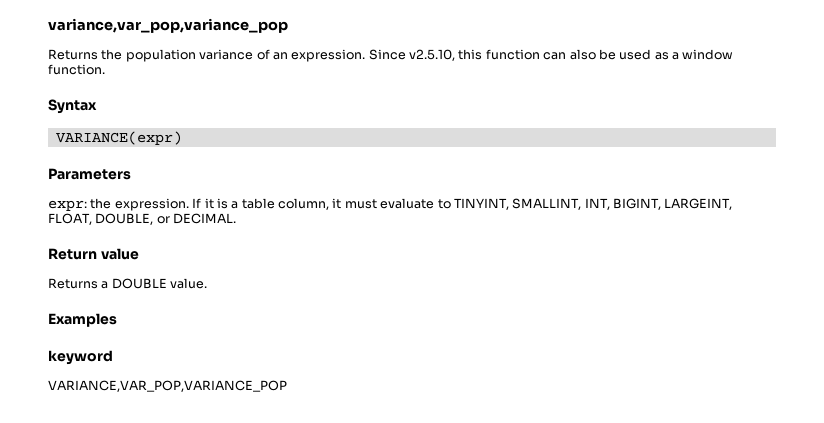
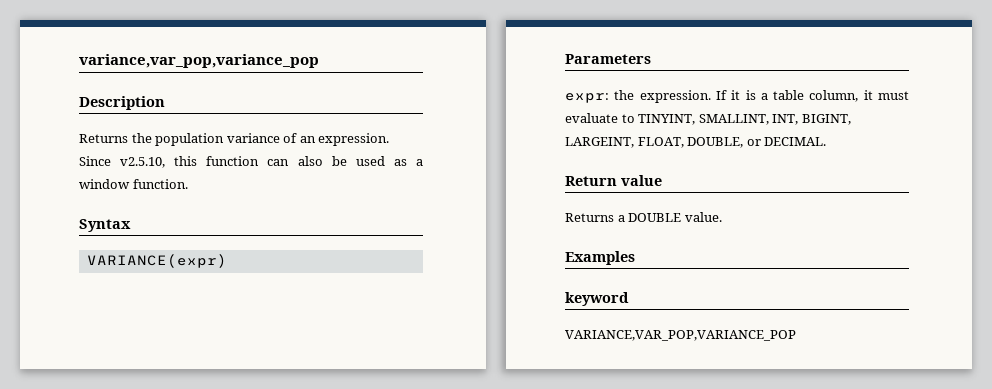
+ Description

